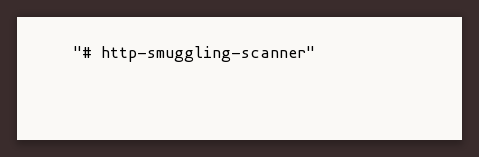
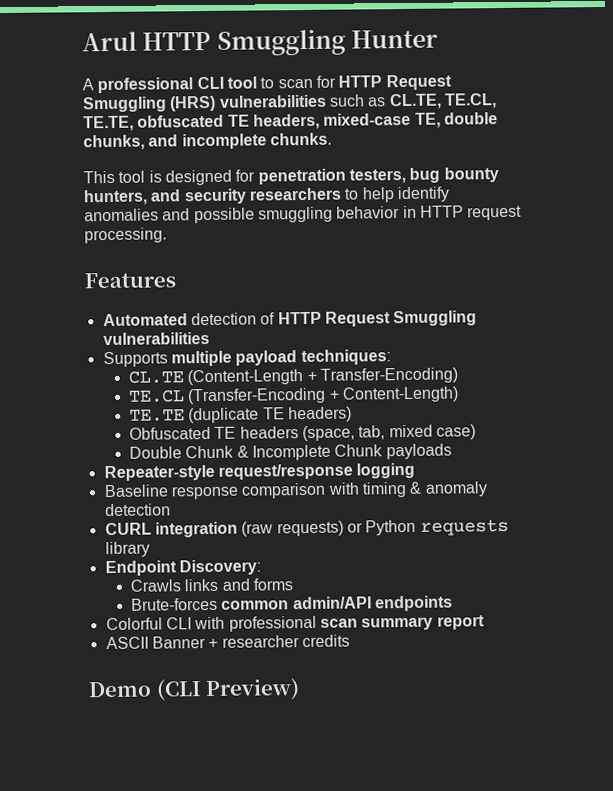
- "# http-smuggling-scanner"
+ Arul HTTP Smuggling Hunter
+ A professional CLI tool to scan for HTTP Request Smuggling (HRS) vulnerabilities such as CL.TE, TE.CL, TE.TE, obfuscated TE headers, mixed-case TE, double chunks, and incomplete chunks.
+ This tool is designed for penetration testers, bug bounty hunters, and security researchers to help identify anomalies and possible smuggling behavior in HTTP request processing.
+ Features
+ Automated detection of HTTP Request Smuggling vulnerabilities
+ Supports multiple payload techniques:
+ CL.TE (Content-Length + Transfer-Encoding)
+ TE.CL (Transfer-Encoding + Content-Length)
+ TE.TE (duplicate TE headers)
+ Obfuscated TE headers (space, tab, mixed case)
+ Double Chunk & Incomplete Chunk payloads
+ Repeater-style request/response logging
+ Baseline response comparison with timing & anomaly detection
+ CURL integration (raw requests) or Python requests library
+ Endpoint Discovery:
+ Crawls links and forms
+ Brute-forces common admin/API endpoints
+ Colorful CLI with professional scan summary report
+ ASCII Banner + researcher credits
+ Demo (CLI Preview)

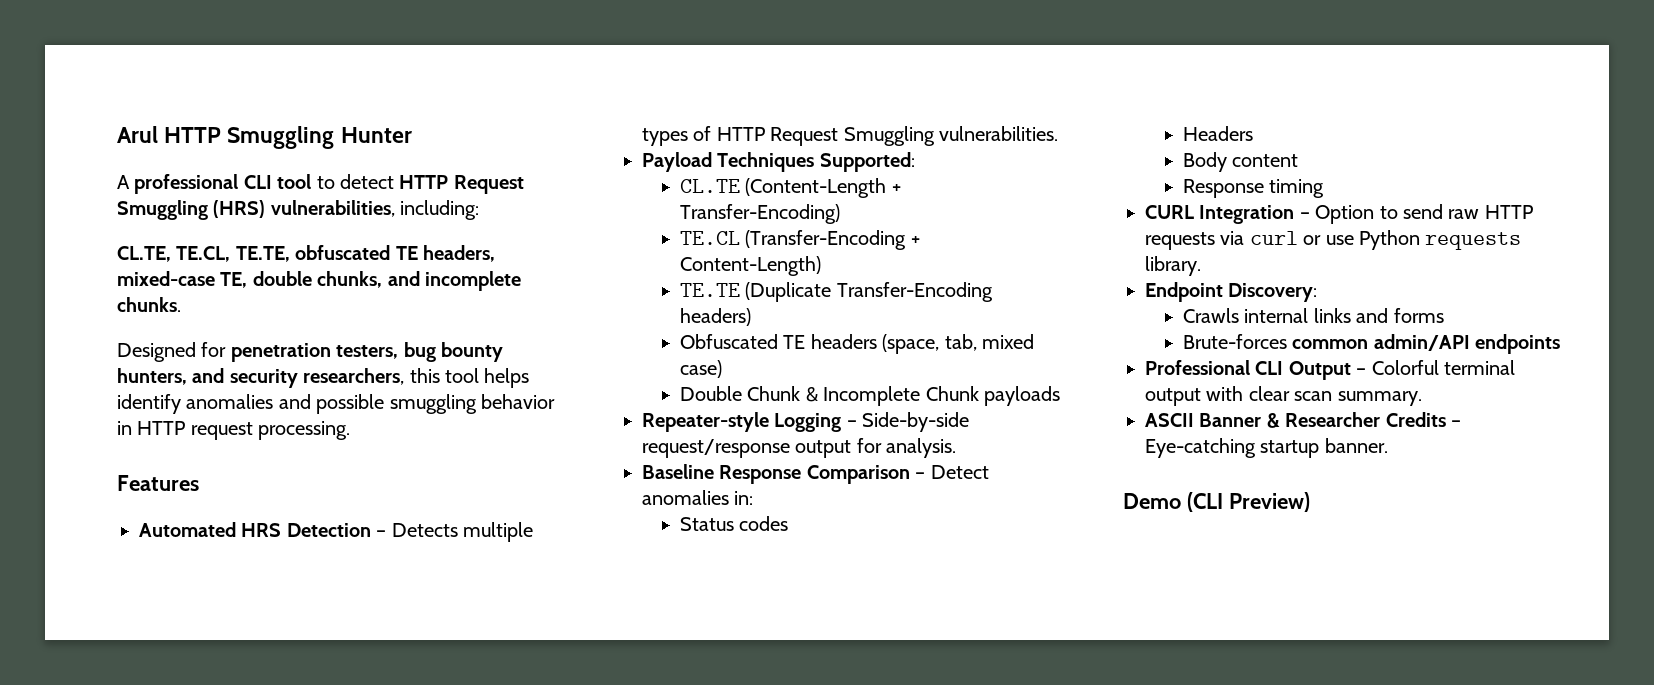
- A professional CLI tool to scan for HTTP Request Smuggling (HRS) vulnerabilities such as CL.TE, TE.CL, TE.TE, obfuscated TE headers, mixed-case TE, double chunks, and incomplete chunks.
+ A professional CLI tool to detect HTTP Request Smuggling (HRS) vulnerabilities, including:
+ CL.TE, TE.CL, TE.TE, obfuscated TE headers, mixed-case TE, double chunks, and incomplete chunks.
- This tool is designed for penetration testers, bug bounty hunters, and security researchers to help identify anomalies and possible smuggling behavior in HTTP request processing.
+ Designed for penetration testers, bug bounty hunters, and security researchers, this tool helps identify anomalies and possible smuggling behavior in HTTP request processing.
- Automated detection of HTTP Request Smuggling vulnerabilities
- Supports multiple payload techniques:
+ Automated HRS Detection – Detects multiple types of HTTP Request Smuggling vulnerabilities.
+ Payload Techniques Supported:
- TE.TE (duplicate TE headers)
+ TE.TE (Duplicate Transfer-Encoding headers)
- Repeater-style request/response logging
- Baseline response comparison with timing & anomaly detection
- CURL integration (raw requests) or Python requests library
+ Repeater-style Logging – Side-by-side request/response output for analysis.
+ Baseline Response Comparison – Detect anomalies in:
+ Status codes
+ Headers
+ Body content
+ Response timing
+ CURL Integration – Option to send raw HTTP requests via curl or use Python requests library.
- Crawls links and forms
+ Crawls internal links and forms
- Colorful CLI with professional scan summary report
- ASCII Banner + researcher credits
+ Professional CLI Output – Colorful terminal output with clear scan summary.
+ ASCII Banner & Researcher Credits – Eye-catching startup banner.

